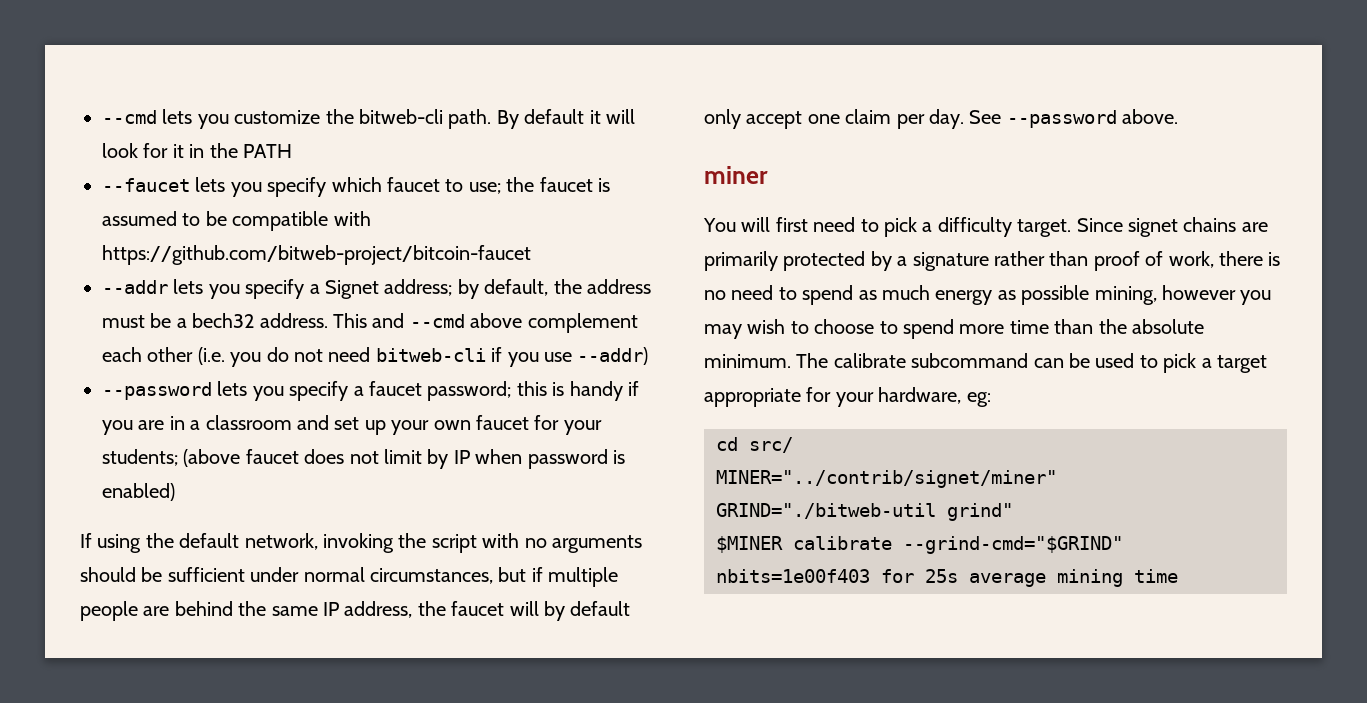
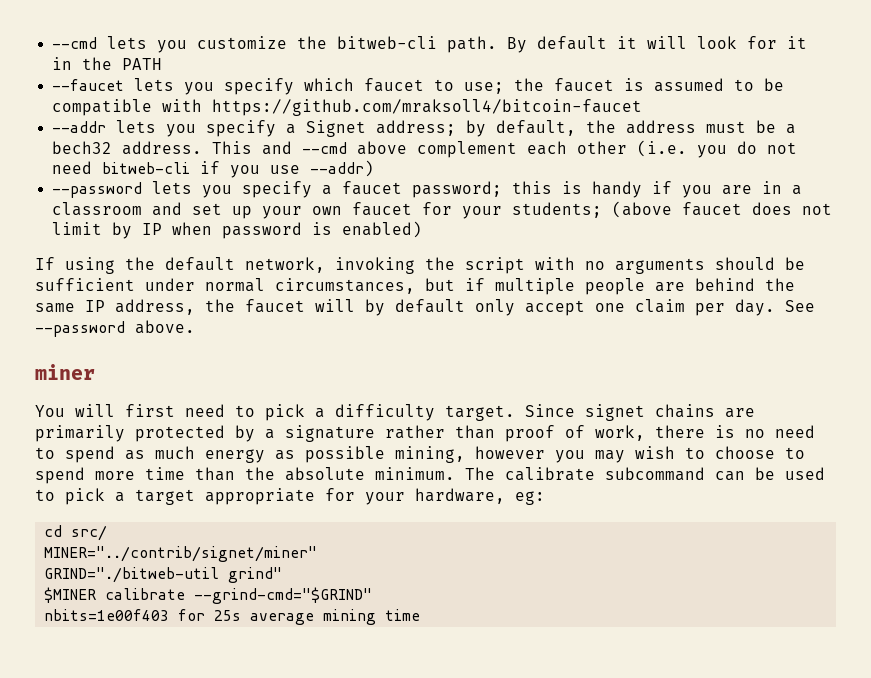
- --faucet lets you specify which faucet to use; the faucet is assumed to be compatible with https://github.com/bitweb-project/bitcoin-faucet
+ --faucet lets you specify which faucet to use; the faucet is assumed to be compatible with https://github.com/mraksoll4/bitcoin-faucet

